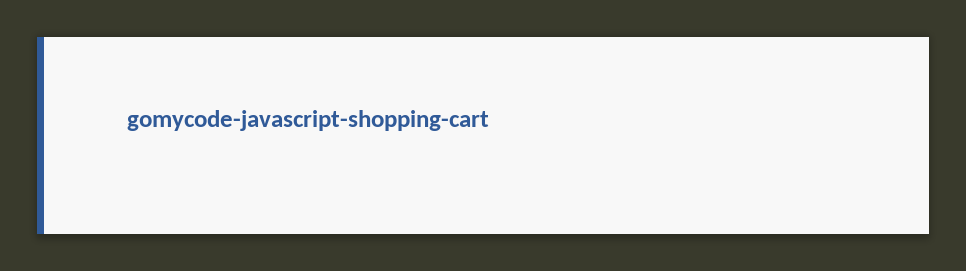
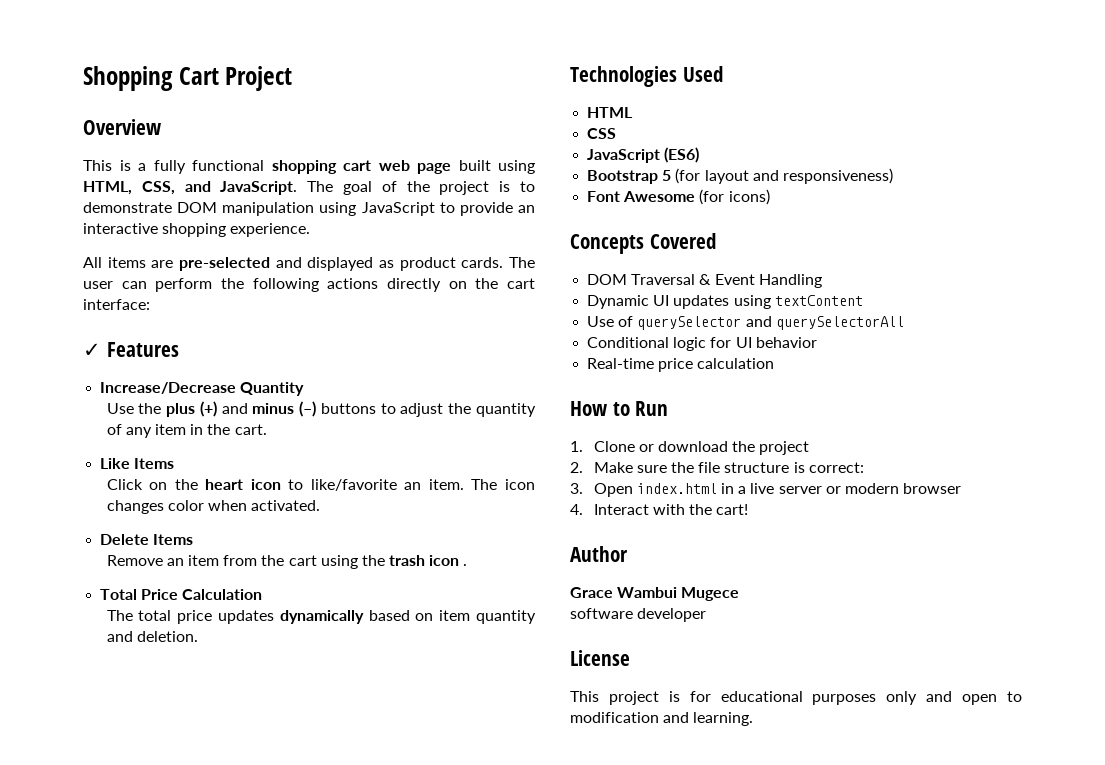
- gomycode-javascript-shopping-cart
+ Shopping Cart Project
+ Overview
+ This is a fully functional shopping cart web page built using HTML, CSS, and JavaScript. The goal of the project is to demonstrate DOM manipulation using JavaScript to provide an interactive shopping experience.
+ All items are pre-selected and displayed as product cards. The user can perform the following actions directly on the cart interface:
+ ✓ Features
+ Increase/Decrease Quantity
+ Use the plus (+) and minus (–) buttons to adjust the quantity of any item in the cart.
+ Like Items
+ Click on the heart icon to like/favorite an item. The icon changes color when activated.
+ Delete Items
+ Remove an item from the cart using the trash icon .
+ Total Price Calculation
+ The total price updates dynamically based on item quantity and deletion.
+ Technologies Used
+ HTML
+ CSS
+ JavaScript (ES6)
+ Bootstrap 5 (for layout and responsiveness)
+ Font Awesome (for icons)
+ Concepts Covered
+ DOM Traversal & Event Handling
+ Dynamic UI updates using textContent
+ Use of querySelector and querySelectorAll
+ Conditional logic for UI behavior
+ Real-time price calculation
+ How to Run
+ 1. Clone or download the project
+ 2. Make sure the file structure is correct:
+ 3. Open index.html in a live server or modern browser
+ 4. Interact with the cart!
+ Author
+ Grace Wambui Mugece
+ software developer
+ License
+ This project is for educational purposes only and open to modification and learning.

